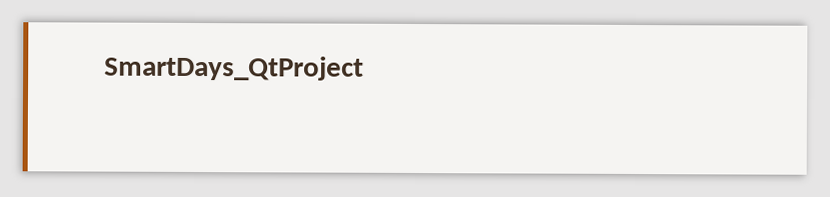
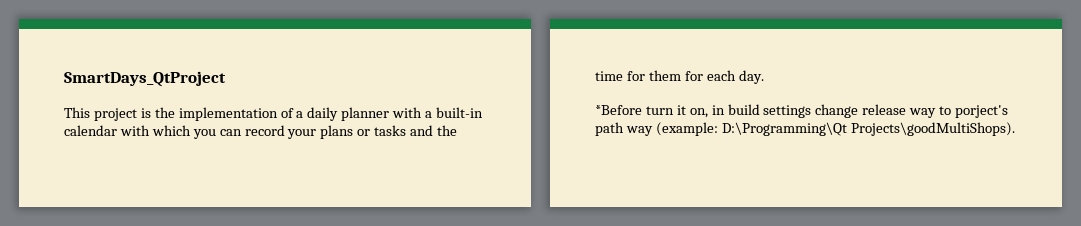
+ This project is the implementation of a daily planner with a built-in calendar with which you can record your plans or tasks and the time for them for each day.
+ *Before turn it on, in build settings change release way to porject's path way (example: D:\Programming\Qt Projects\goodMultiShops).

